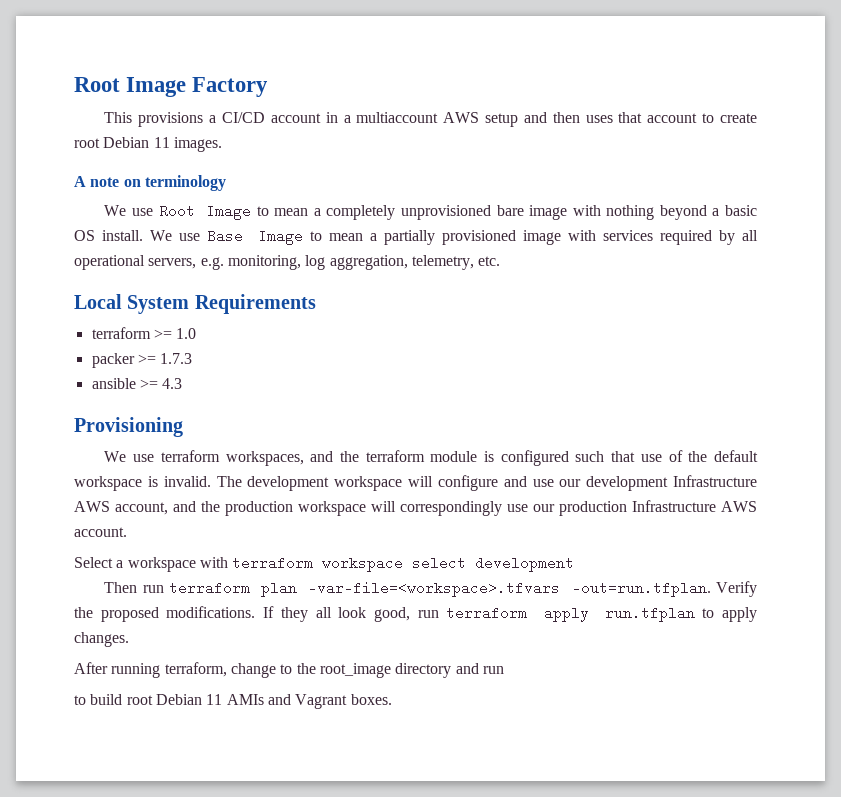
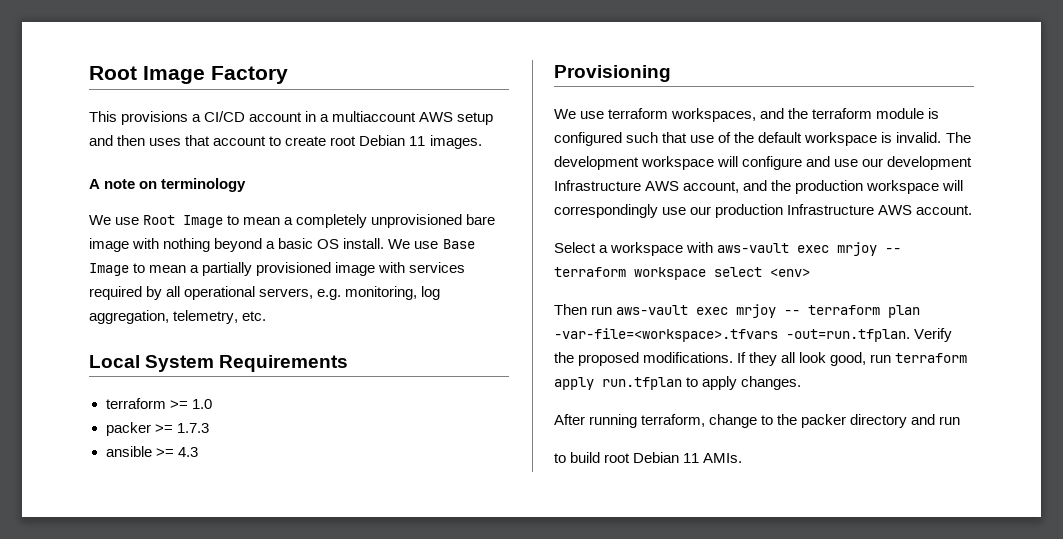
- Select a workspace with terraform workspace select development
+ Select a workspace with aws-vault exec mrjoy -- terraform workspace select <env>
- Then run terraform plan -var-file=<workspace>.tfvars -out=run.tfplan. Verify the proposed modifications.
+ Then run aws-vault exec mrjoy -- terraform plan -var-file=<workspace>.tfvars -out=run.tfplan. Verify the proposed modifications.
- After running terraform, change to the root_image directory and run
+ After running terraform, change to the packer directory and run
- to build root Debian 11 AMIs and Vagrant boxes.
+ to build root Debian 11 AMIs.

